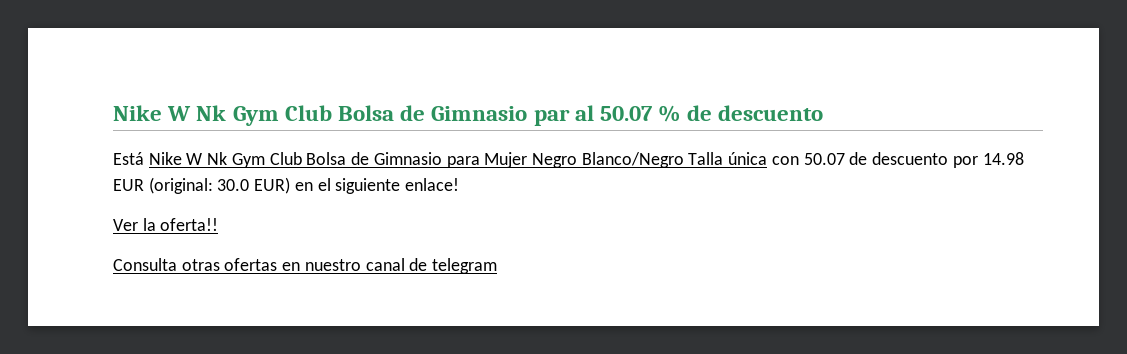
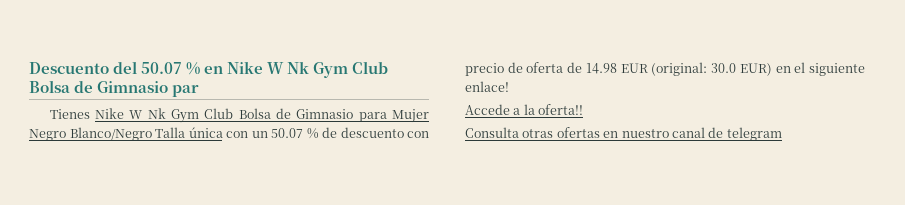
- Nike W Nk Gym Club Bolsa de Gimnasio par al 50.07 % de descuento
- Está Nike W Nk Gym Club Bolsa de Gimnasio para Mujer Negro Blanco/Negro Talla única con 50.07 de descuento por 14.98 EUR (original: 30.0 EUR) en el siguiente enlace!
+ Descuento del 50.07 % en Nike W Nk Gym Club Bolsa de Gimnasio par
+ Tienes Nike W Nk Gym Club Bolsa de Gimnasio para Mujer Negro Blanco/Negro Talla única con un 50.07 % de descuento con precio de oferta de 14.98 EUR (original: 30.0 EUR) en el siguiente enlace!
- Ver la oferta!!
+ Accede a la oferta!!

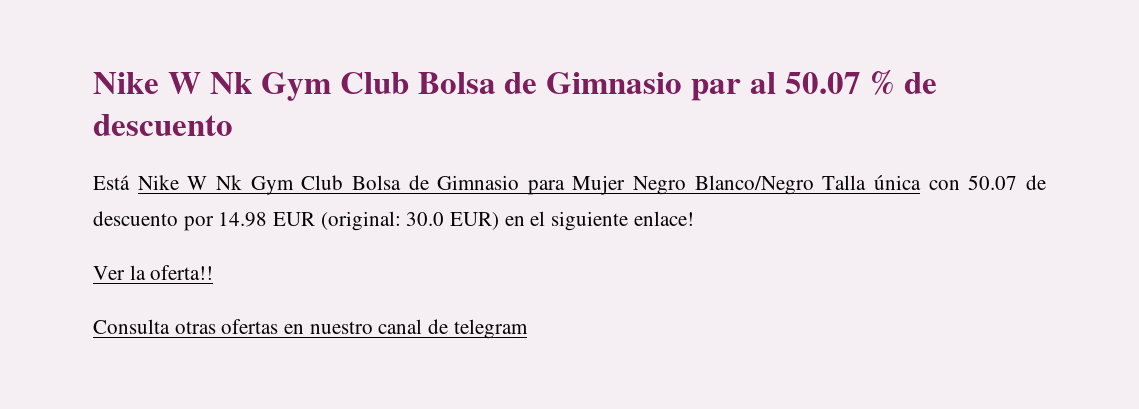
- Descuento del 50.07 % en Nike W Nk Gym Club Bolsa de Gimnasio par
- Tienes Nike W Nk Gym Club Bolsa de Gimnasio para Mujer Negro Blanco/Negro Talla única con un 50.07 % de descuento con precio de oferta de 14.98 EUR (original: 30.0 EUR) en el siguiente enlace!
+ Nike W Nk Gym Club Bolsa de Gimnasio par al 50.07 % de descuento
+ Está Nike W Nk Gym Club Bolsa de Gimnasio para Mujer Negro Blanco/Negro Talla única con 50.07 de descuento por 14.98 EUR (original: 30.0 EUR) en el siguiente enlace!
- Accede a la oferta!!
+ Ver la oferta!!

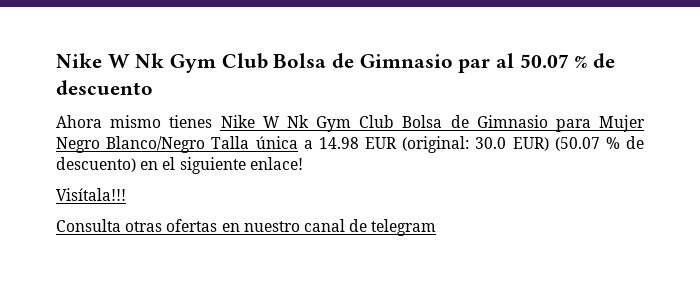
- Está Nike W Nk Gym Club Bolsa de Gimnasio para Mujer Negro Blanco/Negro Talla única con 50.07 de descuento por 14.98 EUR (original: 30.0 EUR) en el siguiente enlace!
+ Ahora mismo tienes Nike W Nk Gym Club Bolsa de Gimnasio para Mujer Negro Blanco/Negro Talla única a 14.98 EUR (original: 30.0 EUR) (50.07 % de descuento) en el siguiente enlace!
- Ver la oferta!!
+ Visítala!!!

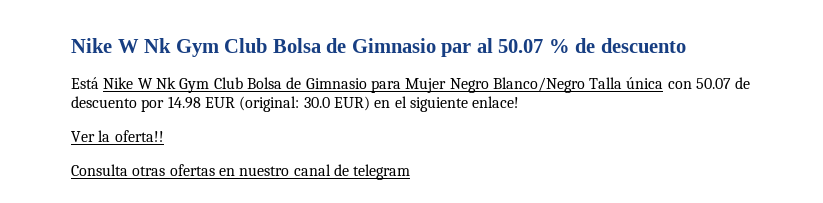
- Ahora mismo tienes Nike W Nk Gym Club Bolsa de Gimnasio para Mujer Negro Blanco/Negro Talla única a 14.98 EUR (original: 30.0 EUR) (50.07 % de descuento) en el siguiente enlace!
+ Está Nike W Nk Gym Club Bolsa de Gimnasio para Mujer Negro Blanco/Negro Talla única con 50.07 de descuento por 14.98 EUR (original: 30.0 EUR) en el siguiente enlace!
- Visítala!!!
+ Ver la oferta!!

